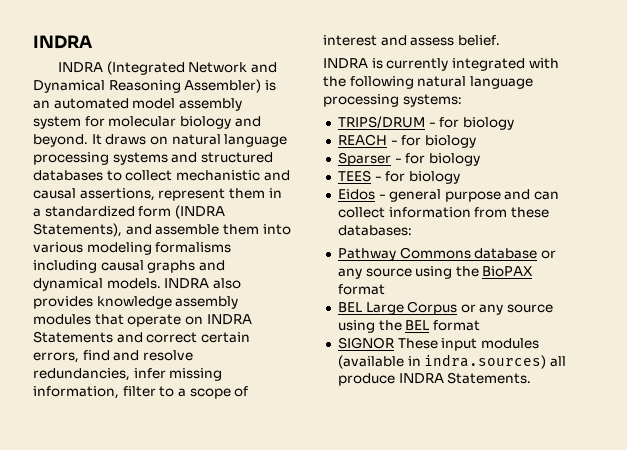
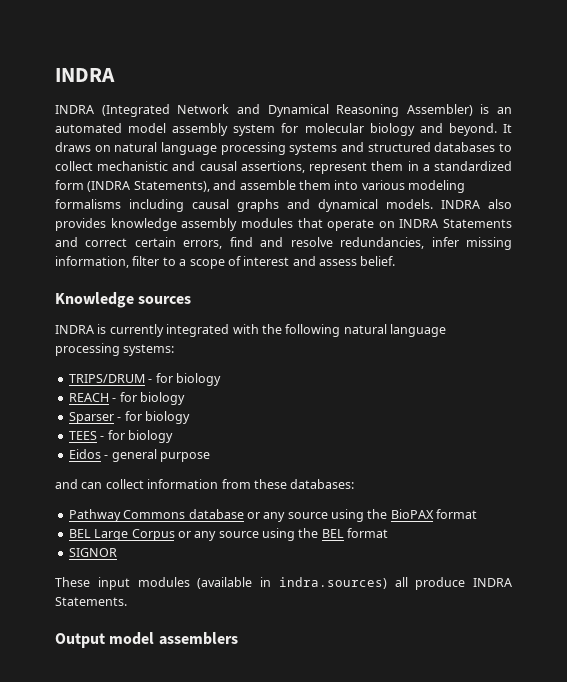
+ Knowledge sources
- Eidos - general purpose and can collect information from these databases:
+ Eidos - general purpose
+ and can collect information from these databases:
- SIGNOR These input modules (available in indra.sources) all produce INDRA Statements.
+ SIGNOR
+ These input modules (available in indra.sources) all produce INDRA Statements.
+ Output model assemblers

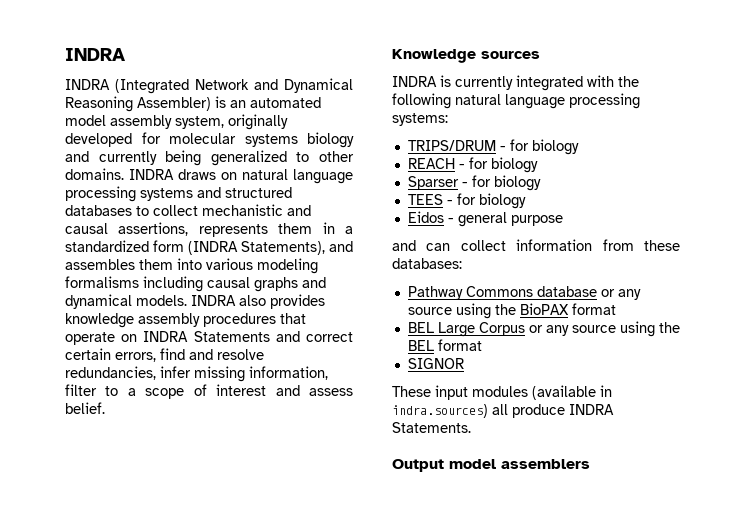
- INDRA (Integrated Network and Dynamical Reasoning Assembler) is an automated model assembly system for molecular biology and beyond. It draws on natural language processing systems and structured databases to collect mechanistic and causal assertions, represent them in a standardized form (INDRA Statements), and assemble them into various modeling formalisms including causal graphs and dynamical models.
+ INDRA (Integrated Network and Dynamical Reasoning Assembler) is an automated model assembly system, originally developed for molecular systems biology and currently being generalized to other domains. INDRA draws on natural language processing systems and structured databases to collect mechanistic and causal assertions, represents them in a standardized form (INDRA Statements), and assembles them into various modeling formalisms including causal graphs and dynamical models.
- INDRA also provides knowledge assembly modules that operate on INDRA Statements and correct certain errors, find and resolve redundancies, infer missing information, filter to a scope of interest and assess belief.
+ INDRA also provides knowledge assembly procedures that operate on INDRA Statements and correct certain errors, find and resolve redundancies, infer missing information, filter to a scope of interest and assess belief.

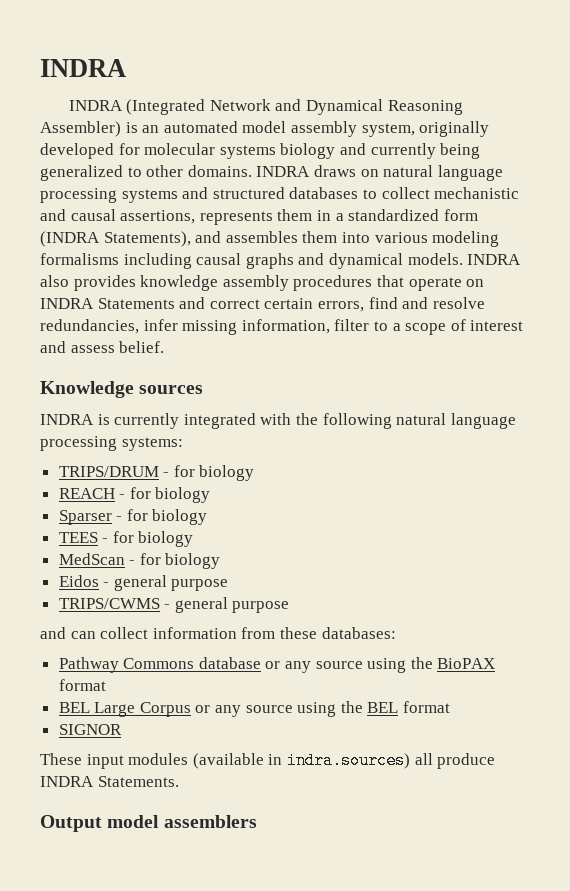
+ MedScan - for biology
+ TRIPS/CWMS - general purpose

